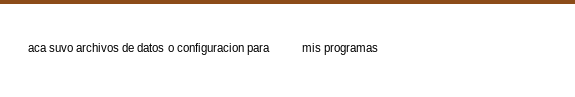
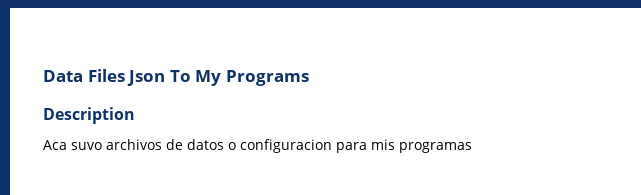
- aca suvo archivos de datos o configuracion para mis programas
+ Data Files Json To My Programs
+ Description
+ Aca suvo archivos de datos o configuracion para mis programas

